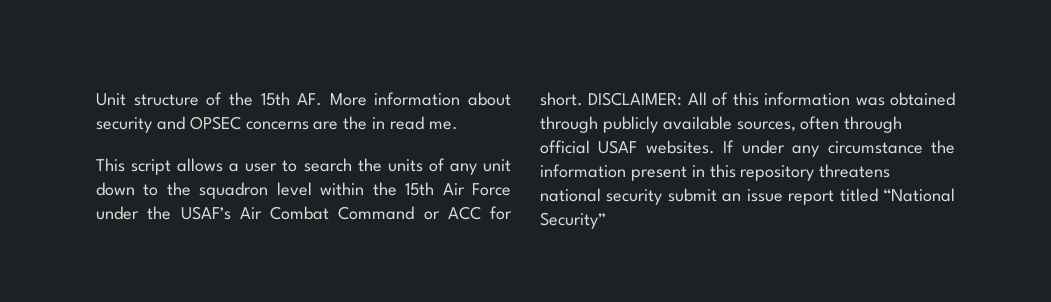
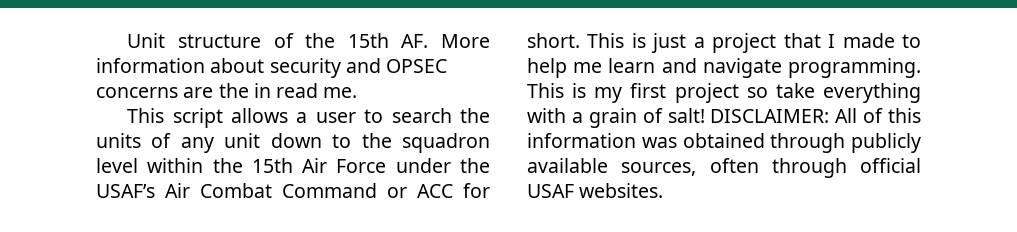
+ This is just a project that I made to help me learn and navigate programming. This is my first project so take everything with a grain of salt!
- If under any circumstance the information present in this repository threatens national security submit an issue report titled “National Security”

